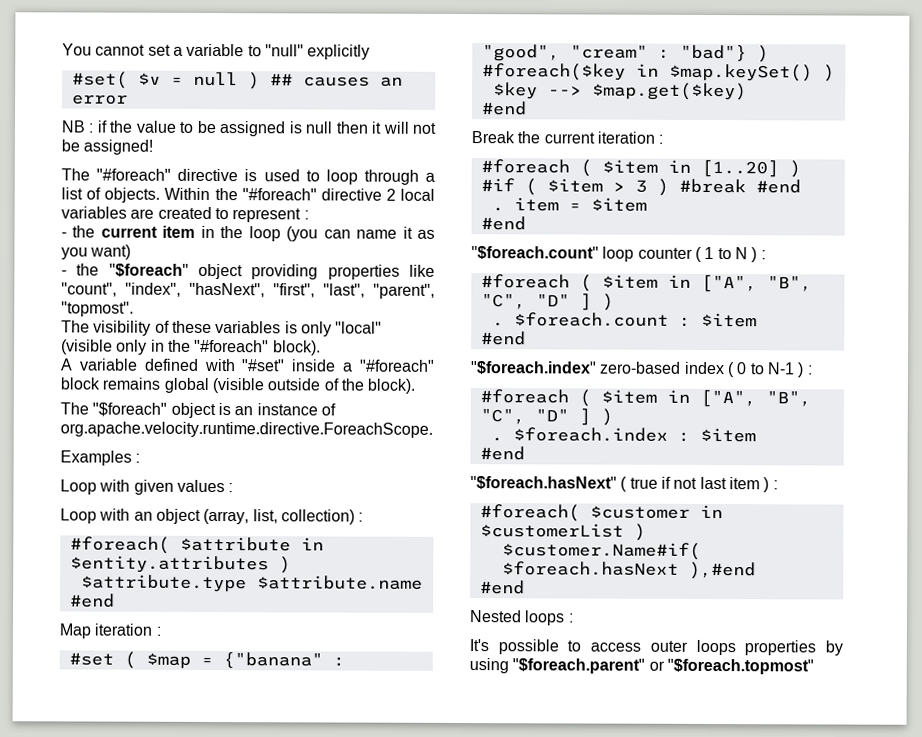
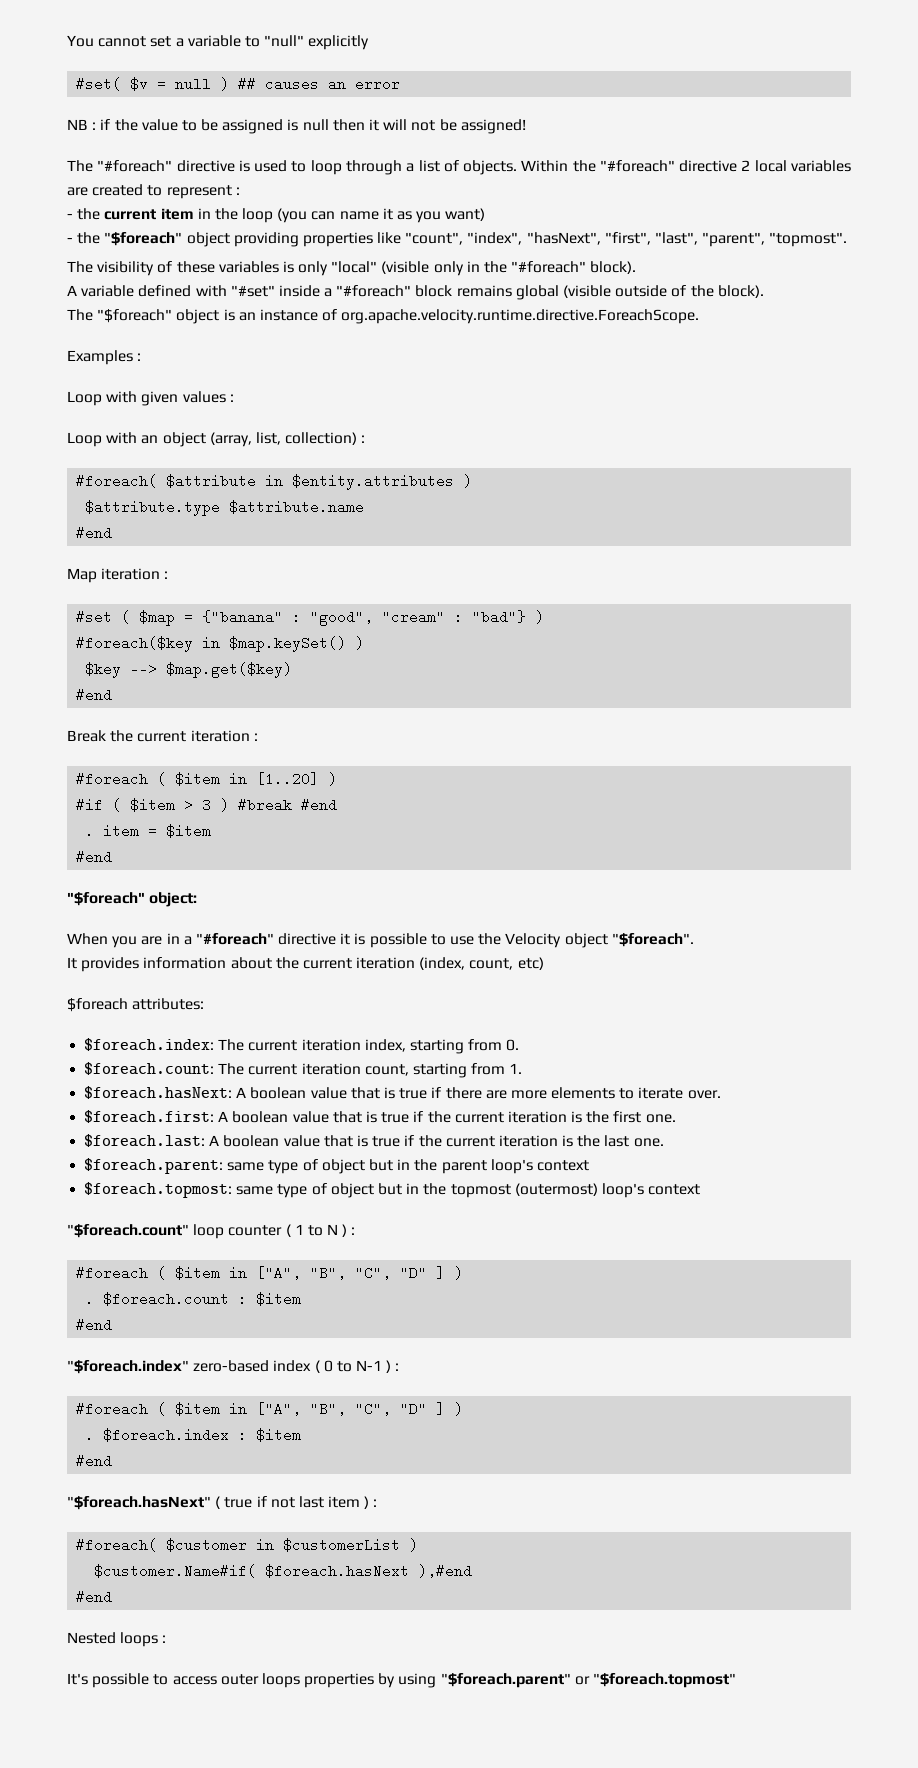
+ "$foreach" object:
+ When you are in a "#foreach" directive it is possible to use the Velocity object "$foreach".
+ It provides information about the current iteration (index, count, etc)
+ $foreach attributes:
+ $foreach.index: The current iteration index, starting from 0.
+ $foreach.count: The current iteration count, starting from 1.
+ $foreach.hasNext: A boolean value that is true if there are more elements to iterate over.
+ $foreach.first: A boolean value that is true if the current iteration is the first one.
+ $foreach.last: A boolean value that is true if the current iteration is the last one.
+ $foreach.parent: same type of object but in the parent loop's context
+ $foreach.topmost: same type of object but in the topmost (outermost) loop's context

